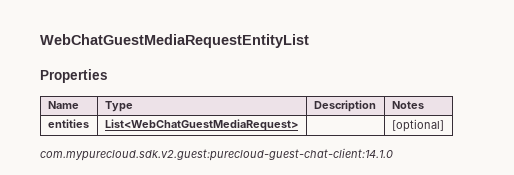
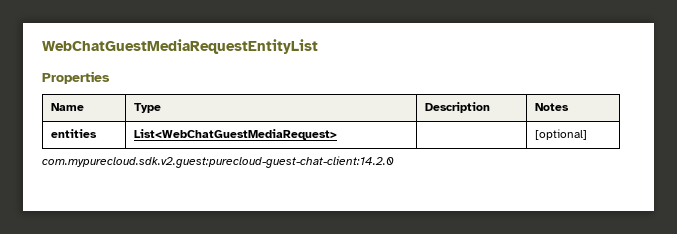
- com.mypurecloud.sdk.v2.guest:purecloud-guest-chat-client:14.1.0
+ com.mypurecloud.sdk.v2.guest:purecloud-guest-chat-client:14.2.0

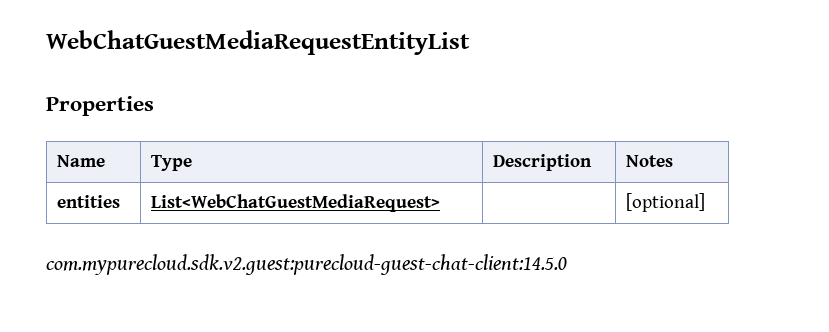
- com.mypurecloud.sdk.v2.guest:purecloud-guest-chat-client:14.2.0
+ com.mypurecloud.sdk.v2.guest:purecloud-guest-chat-client:14.5.0

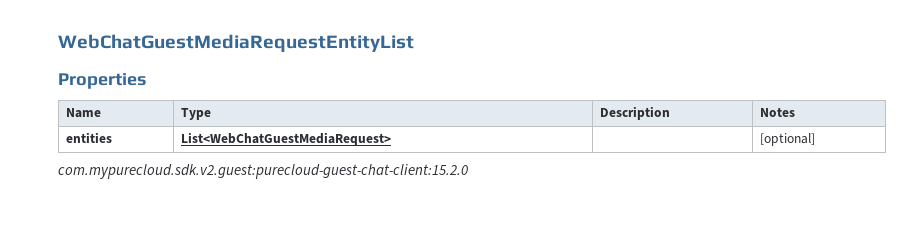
- com.mypurecloud.sdk.v2.guest:purecloud-guest-chat-client:14.5.0
+ com.mypurecloud.sdk.v2.guest:purecloud-guest-chat-client:15.2.0

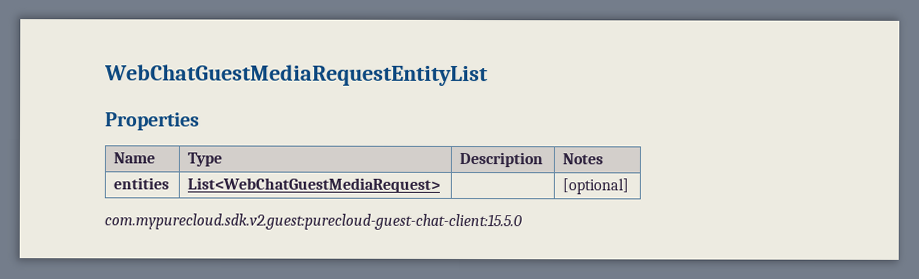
- com.mypurecloud.sdk.v2.guest:purecloud-guest-chat-client:15.2.0
+ com.mypurecloud.sdk.v2.guest:purecloud-guest-chat-client:15.5.0

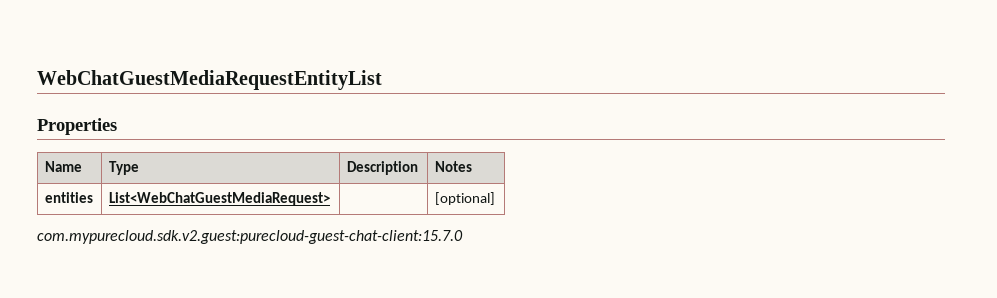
- com.mypurecloud.sdk.v2.guest:purecloud-guest-chat-client:15.5.0
+ com.mypurecloud.sdk.v2.guest:purecloud-guest-chat-client:15.7.0

